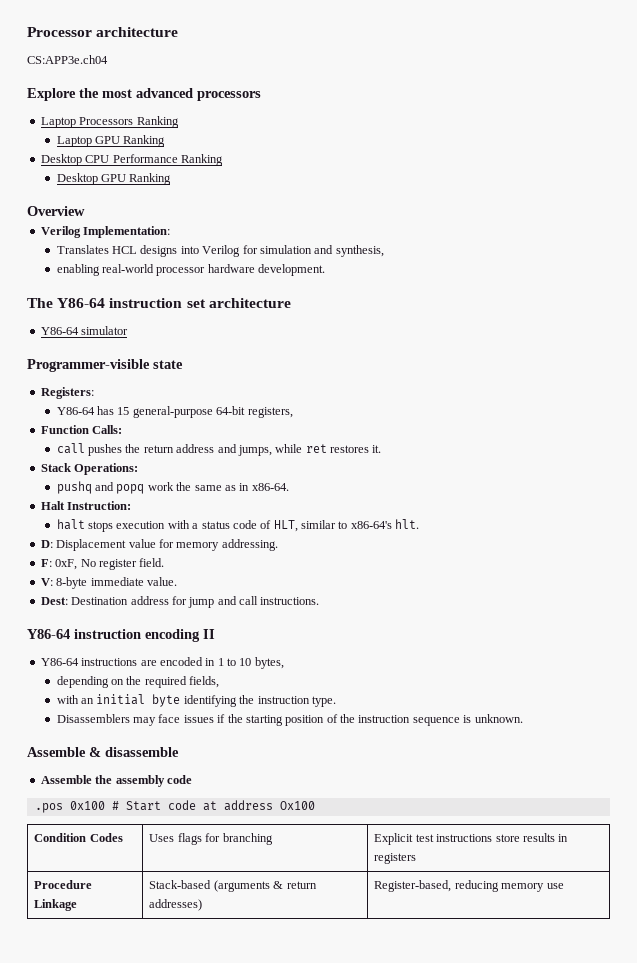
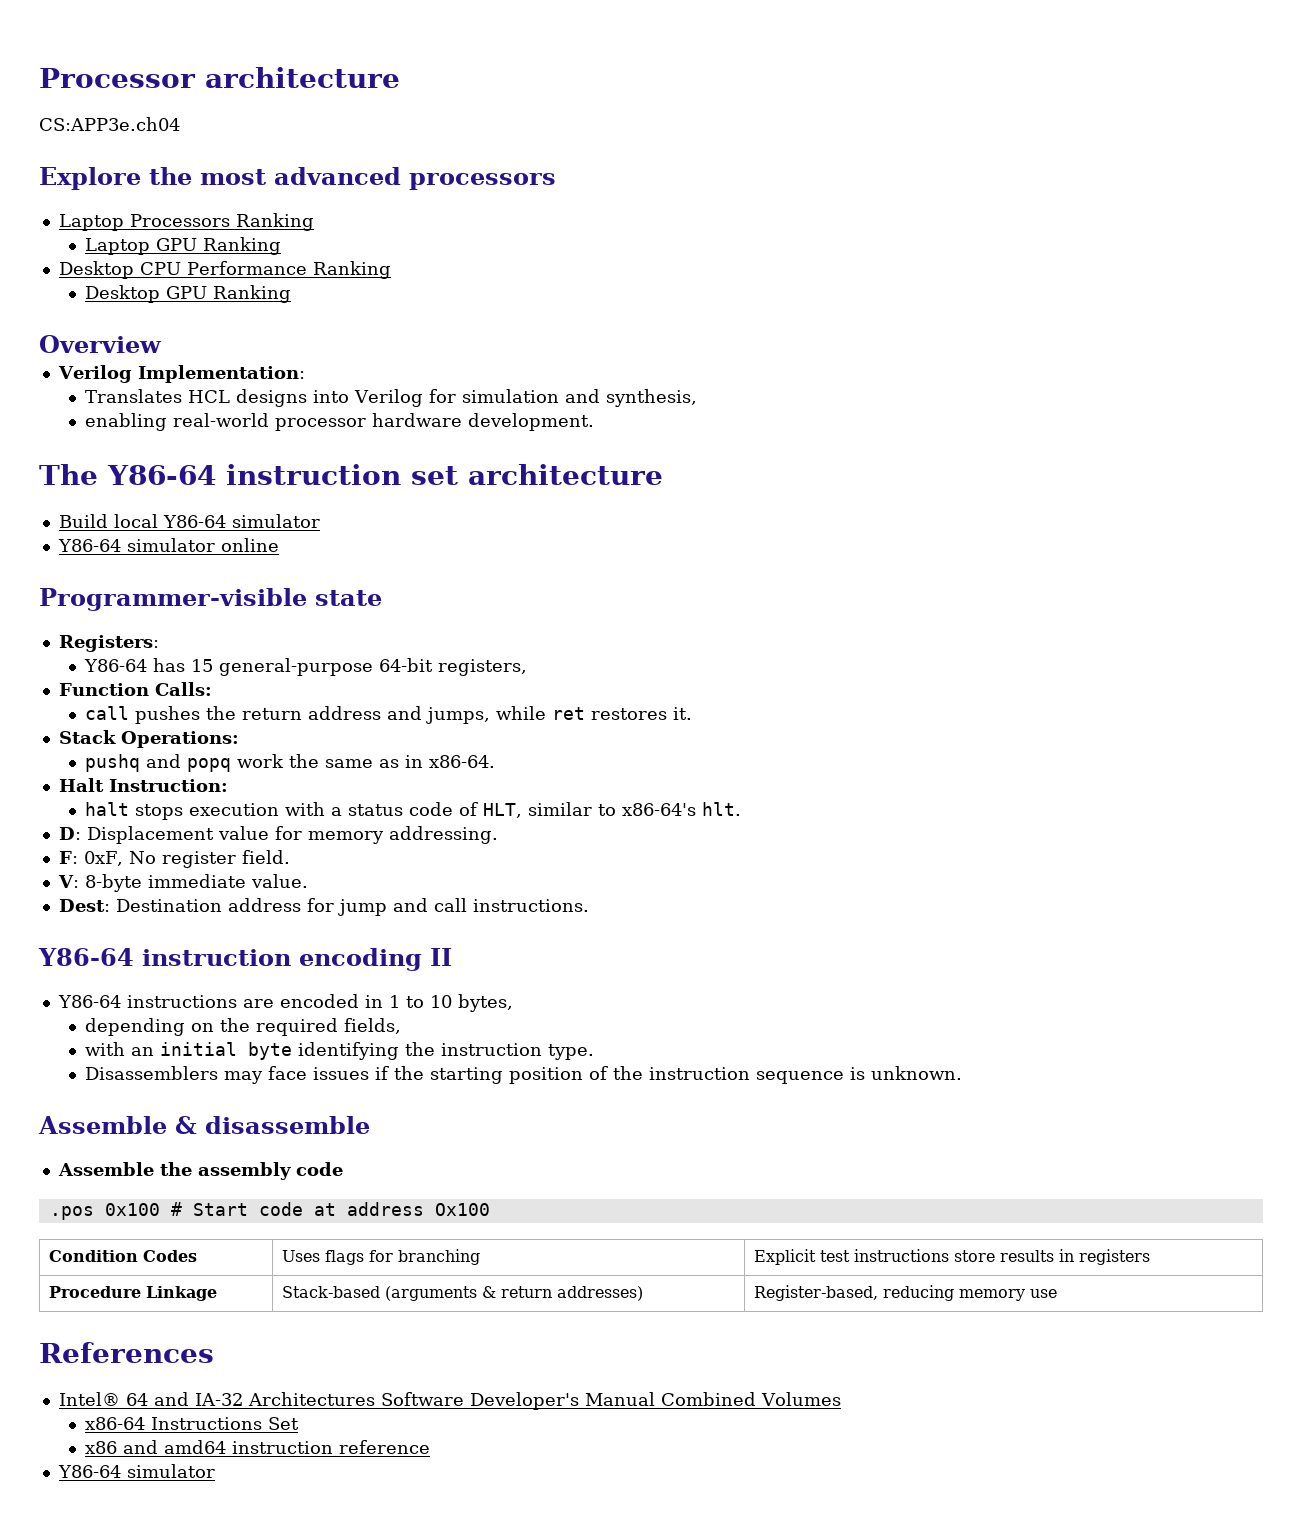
- Y86-64 simulator
+ Build local Y86-64 simulator
+ Y86-64 simulator online
+ References
+ Intel® 64 and IA-32 Architectures Software Developer's Manual Combined Volumes
+ x86-64 Instructions Set
+ x86 and amd64 instruction reference
+ Y86-64 simulator

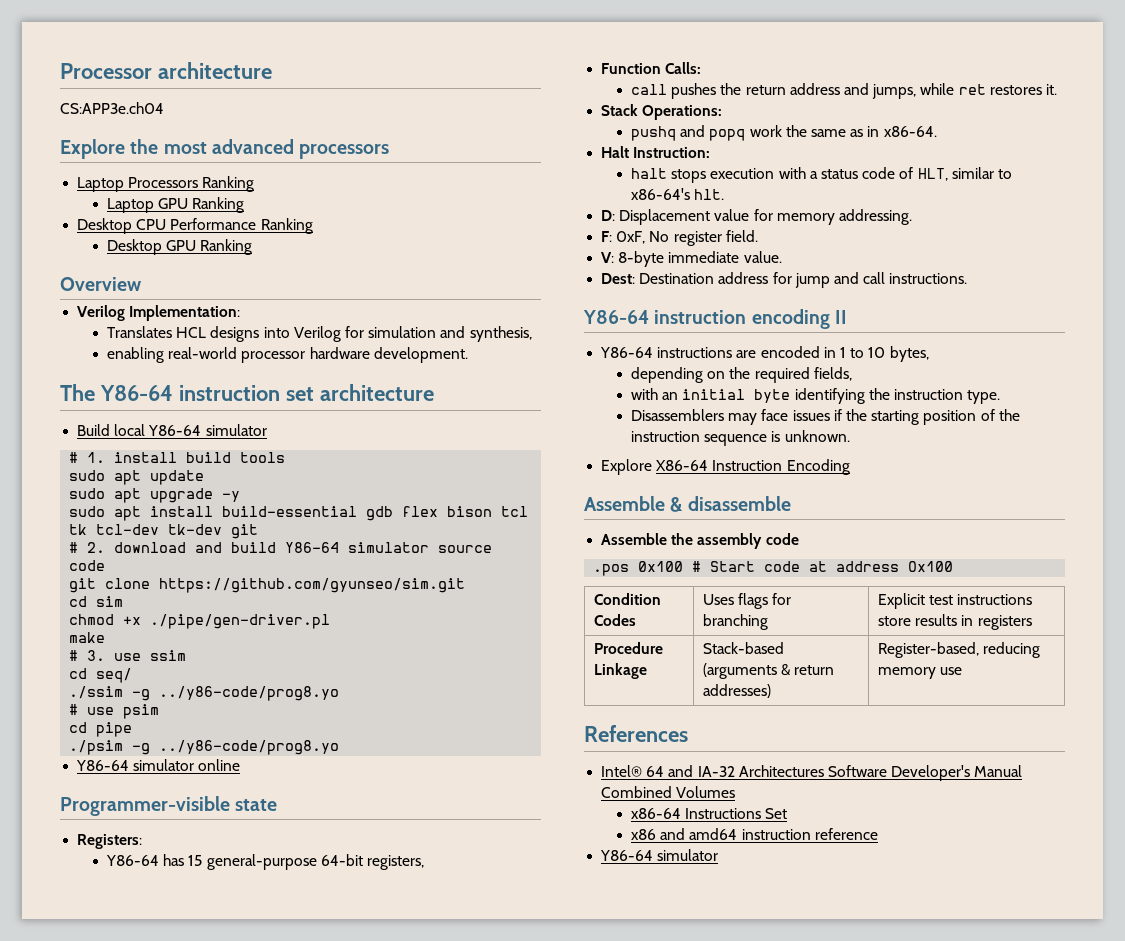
+ # 1. install build tools
+ sudo apt update
+ sudo apt upgrade -y
+ sudo apt install build-essential gdb flex bison tcl tk tcl-dev tk-dev git
+ # 2. download and build Y86-64 simulator source code
+ git clone https://github.com/gyunseo/sim.git
+ cd sim
+ chmod +x ./pipe/gen-driver.pl
+ make
+ # 3. use ssim
+ cd seq/
+ ./ssim -g ../y86-code/prog8.yo
+ # use psim
+ cd pipe
+ ./psim -g ../y86-code/prog8.yo
+ Explore X86-64 Instruction Encoding

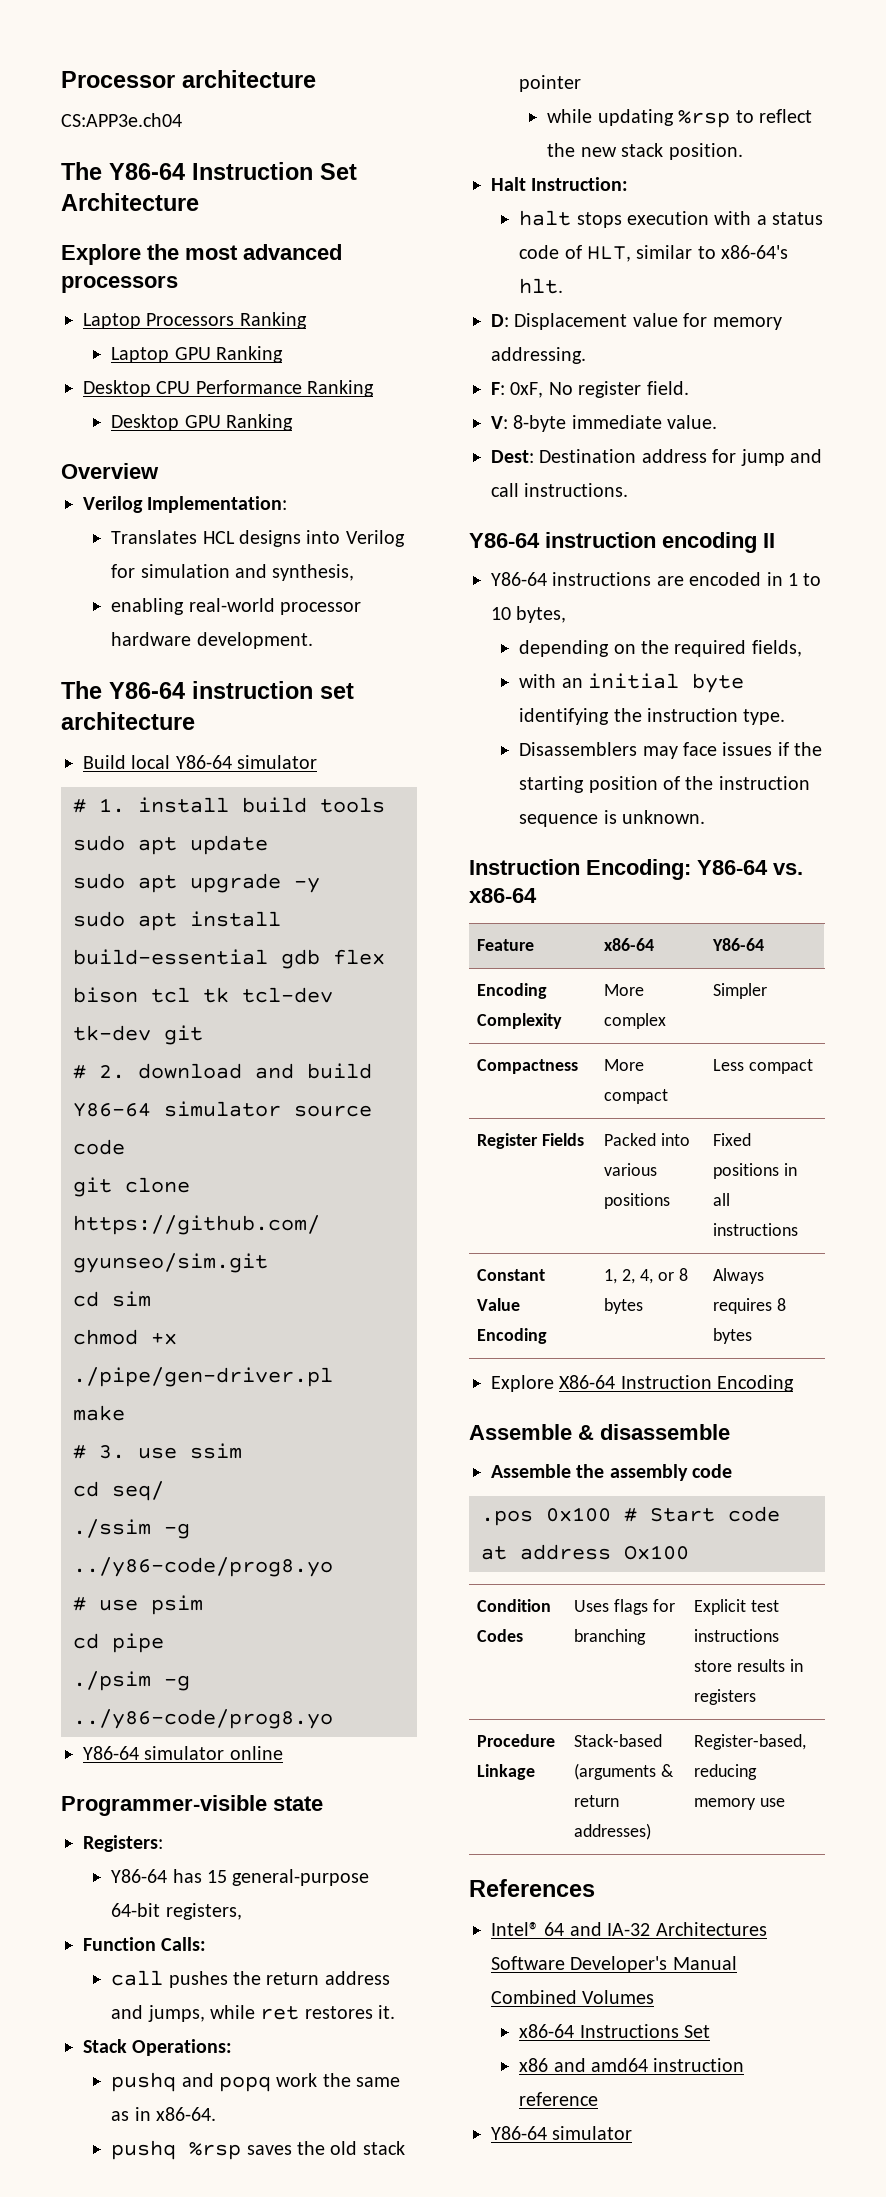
+ The Y86-64 Instruction Set Architecture
+ pushq %rsp saves the old stack pointer
+ while updating %rsp to reflect the new stack position.
+ Instruction Encoding: Y86-64 vs. x86-64
+ Feature | x86-64 | Y86-64
+ Encoding Complexity | More complex | Simpler
+ Compactness | More compact | Less compact
+ Register Fields | Packed into various positions | Fixed positions in all instructions
+ Constant Value Encoding | 1, 2, 4, or 8 bytes | Always requires 8 bytes

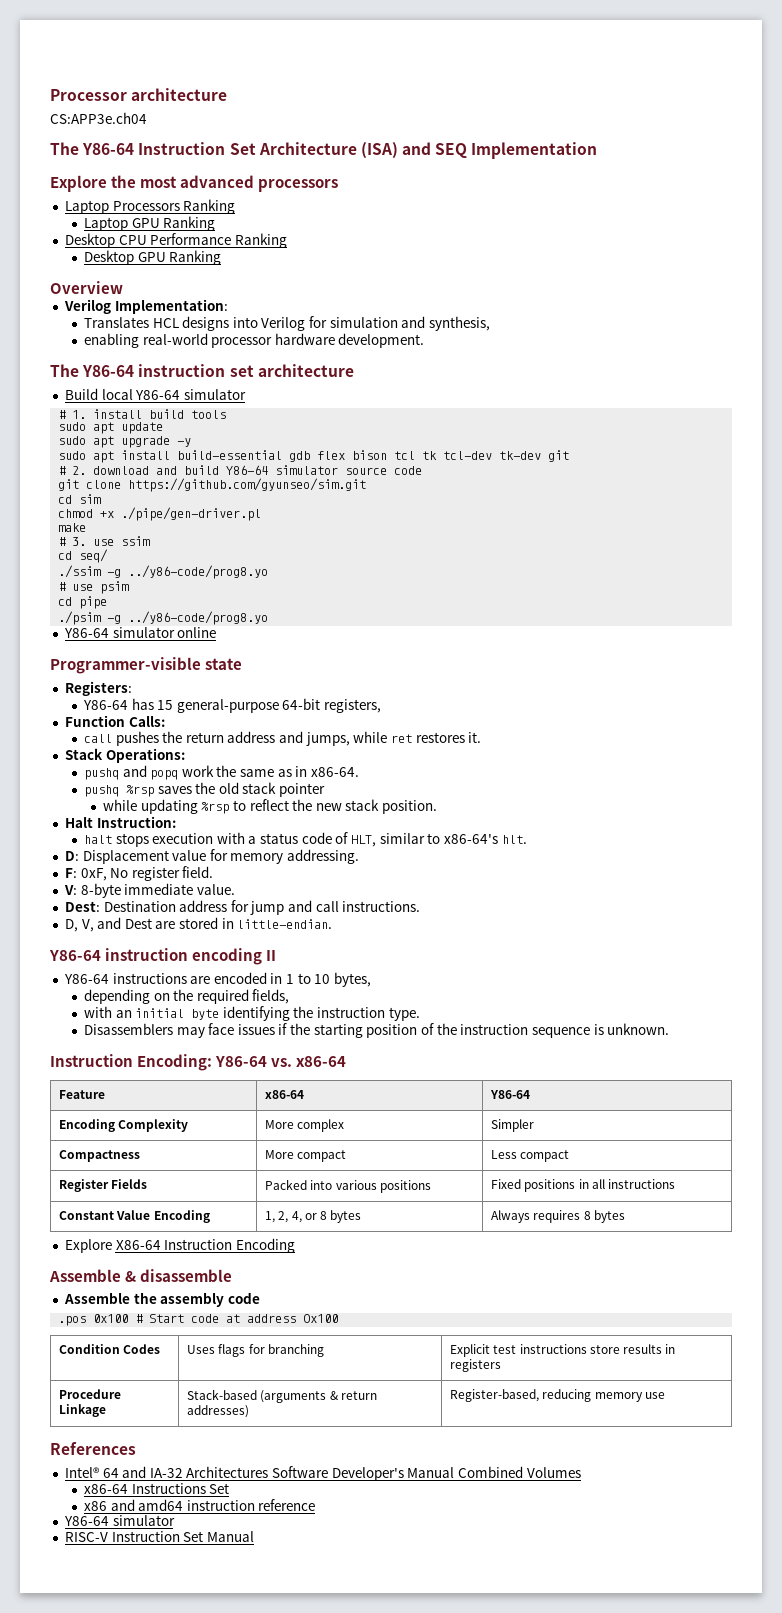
- The Y86-64 Instruction Set Architecture
+ The Y86-64 Instruction Set Architecture (ISA) and SEQ Implementation
+ D, V, and Dest are stored in little-endian.
+ RISC-V Instruction Set Manual

